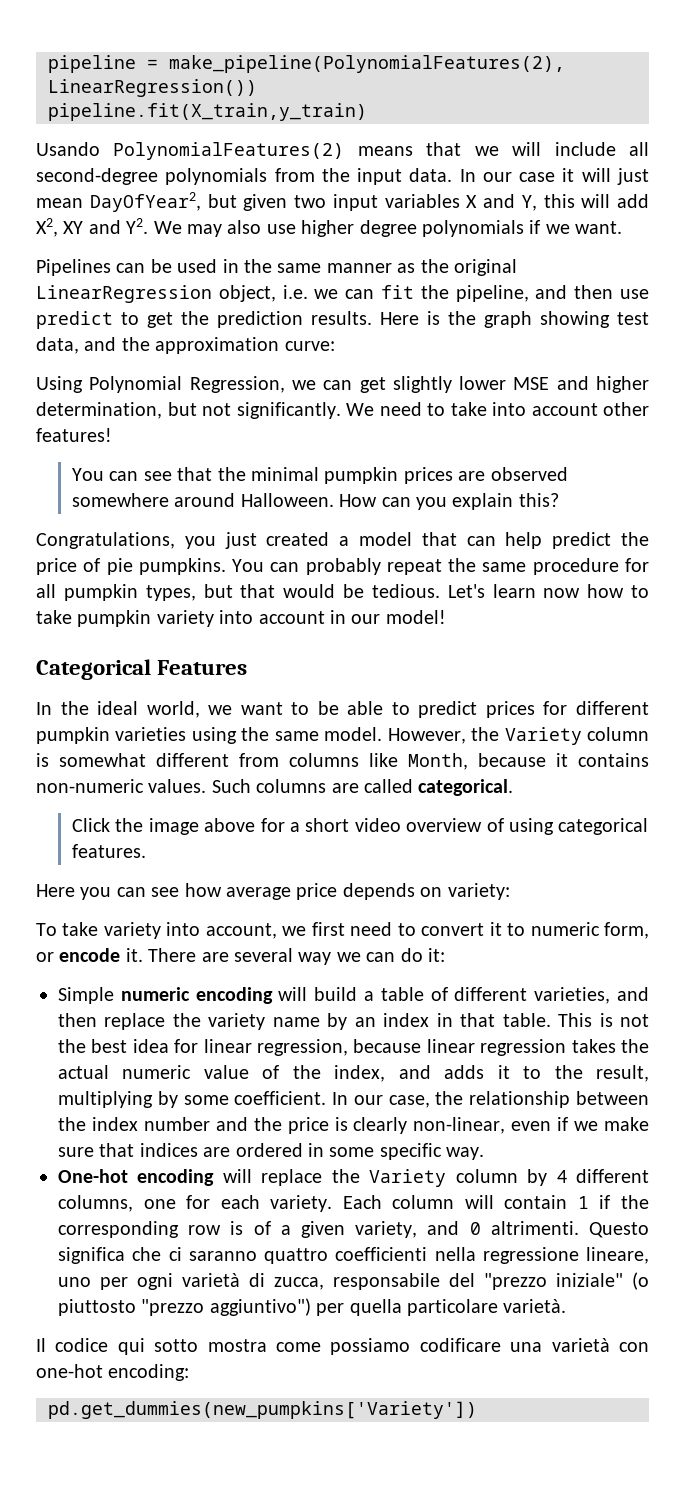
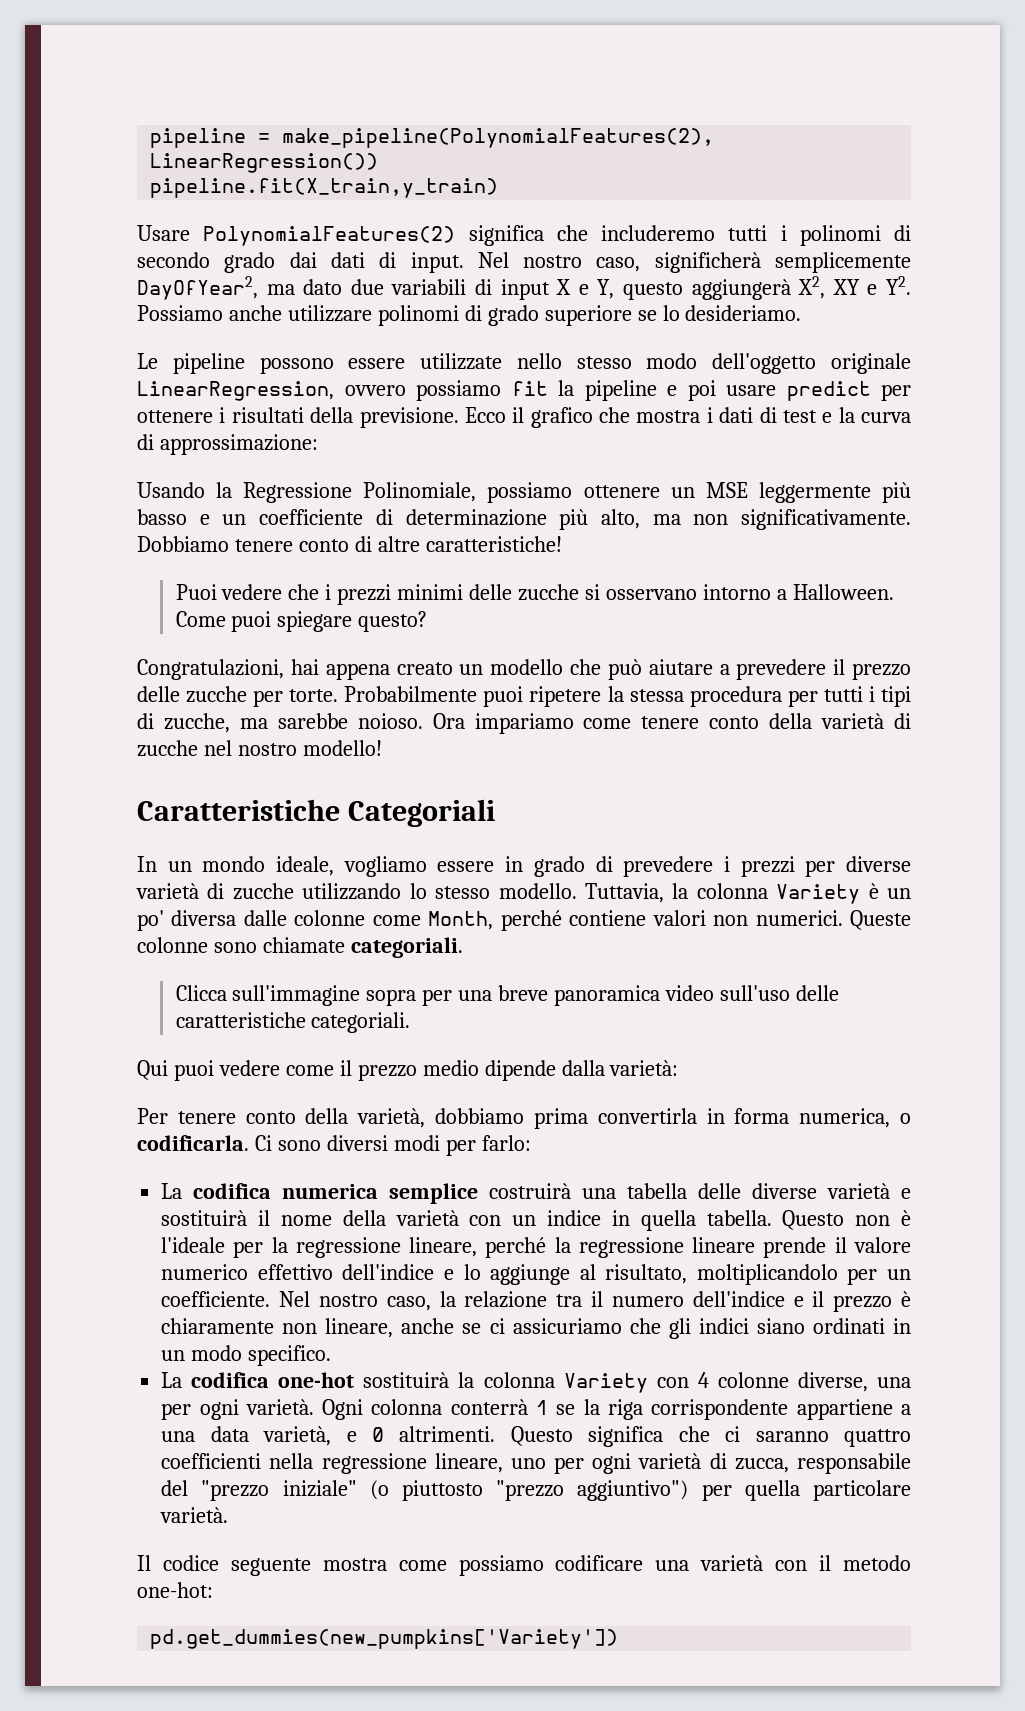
- Usando PolynomialFeatures(2) means that we will include all second-degree polynomials from the input data. In our case it will just mean DayOfYear2, but given two input variables X and Y, this will add X2, XY and Y2. We may also use higher degree polynomials if we want.
- Pipelines can be used in the same manner as the original LinearRegression object, i.e. we can fit the pipeline, and then use predict to get the prediction results. Here is the graph showing test data, and the approximation curve:
- Using Polynomial Regression, we can get slightly lower MSE and higher determination, but not significantly. We need to take into account other features!
- You can see that the minimal pumpkin prices are observed somewhere around Halloween. How can you explain this?
- Congratulations, you just created a model that can help predict the price of pie pumpkins. You can probably repeat the same procedure for all pumpkin types, but that would be tedious. Let's learn now how to take pumpkin variety into account in our model!
- Categorical Features
- In the ideal world, we want to be able to predict prices for different pumpkin varieties using the same model. However, the Variety column is somewhat different from columns like Month, because it contains non-numeric values. Such columns are called categorical.
- Click the image above for a short video overview of using categorical features.
- Here you can see how average price depends on variety:
- To take variety into account, we first need to convert it to numeric form, or encode it. There are several way we can do it:
- Simple numeric encoding will build a table of different varieties, and then replace the variety name by an index in that table. This is not the best idea for linear regression, because linear regression takes the actual numeric value of the index, and adds it to the result, multiplying by some coefficient. In our case, the relationship between the index number and the price is clearly non-linear, even if we make sure that indices are ordered in some specific way.
- One-hot encoding will replace the Variety column by 4 different columns, one for each variety. Each column will contain 1 if the corresponding row is of a given variety, and 0 altrimenti.
+ Usare PolynomialFeatures(2) significa che includeremo tutti i polinomi di secondo grado dai dati di input. Nel nostro caso, significherà semplicemente DayOfYear2, ma dato due variabili di input X e Y, questo aggiungerà X2, XY e Y2. Possiamo anche utilizzare polinomi di grado superiore se lo desideriamo.
+ Le pipeline possono essere utilizzate nello stesso modo dell'oggetto originale LinearRegression, ovvero possiamo fit la pipeline e poi usare predict per ottenere i risultati della previsione. Ecco il grafico che mostra i dati di test e la curva di approssimazione:
+ Usando la Regressione Polinomiale, possiamo ottenere un MSE leggermente più basso e un coefficiente di determinazione più alto, ma non significativamente. Dobbiamo tenere conto di altre caratteristiche!
+ Puoi vedere che i prezzi minimi delle zucche si osservano intorno a Halloween. Come puoi spiegare questo?
+ Congratulazioni, hai appena creato un modello che può aiutare a prevedere il prezzo delle zucche per torte. Probabilmente puoi ripetere la stessa procedura per tutti i tipi di zucche, ma sarebbe noioso. Ora impariamo come tenere conto della varietà di zucche nel nostro modello!
+ Caratteristiche Categoriali
+ In un mondo ideale, vogliamo essere in grado di prevedere i prezzi per diverse varietà di zucche utilizzando lo stesso modello. Tuttavia, la colonna Variety è un po' diversa dalle colonne come Month, perché contiene valori non numerici. Queste colonne sono chiamate categoriali.
+ Clicca sull'immagine sopra per una breve panoramica video sull'uso delle caratteristiche categoriali.
+ Qui puoi vedere come il prezzo medio dipende dalla varietà:
+ Per tenere conto della varietà, dobbiamo prima convertirla in forma numerica, o codificarla. Ci sono diversi modi per farlo:
+ La codifica numerica semplice costruirà una tabella delle diverse varietà e sostituirà il nome della varietà con un indice in quella tabella. Questo non è l'ideale per la regressione lineare, perché la regressione lineare prende il valore numerico effettivo dell'indice e lo aggiunge al risultato, moltiplicandolo per un coefficiente. Nel nostro caso, la relazione tra il numero dell'indice e il prezzo è chiaramente non lineare, anche se ci assicuriamo che gli indici siano ordinati in un modo specifico.
+ La codifica one-hot sostituirà la colonna Variety con 4 colonne diverse, una per ogni varietà. Ogni colonna conterrà 1 se la riga corrispondente appartiene a una data varietà, e 0 altrimenti.
- Il codice qui sotto mostra come possiamo codificare una varietà con one-hot encoding:
+ Il codice seguente mostra come possiamo codificare una varietà con il metodo one-hot:

